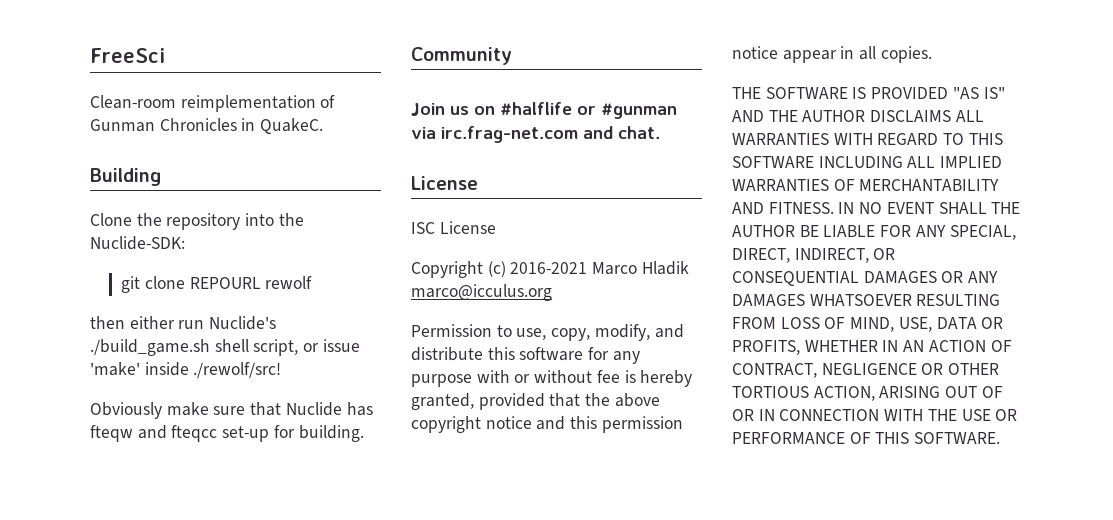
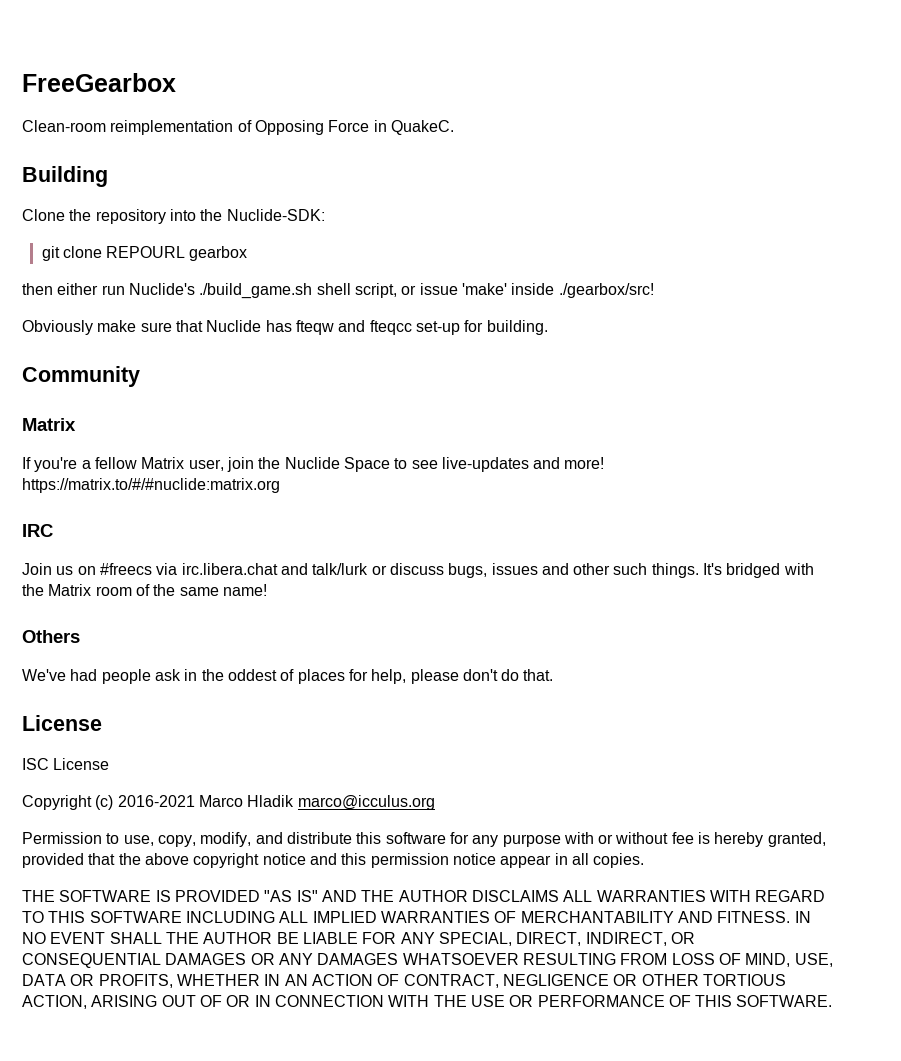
- FreeSci
+ FreeGearbox
- Clean-room reimplementation of Gunman Chronicles in QuakeC.
+ Clean-room reimplementation of Opposing Force in QuakeC.
- git clone REPOURL rewolf
+ git clone REPOURL gearbox
- then either run Nuclide's ./build_game.sh shell script, or issue 'make' inside ./rewolf/src!
+ then either run Nuclide's ./build_game.sh shell script, or issue 'make' inside ./gearbox/src!
  Community
- Join us on #halflife or #gunman via irc.frag-net.com and chat.
+ Matrix
+ If you're a fellow Matrix user, join the Nuclide Space to see live-updates and more! https://matrix.to/#/#nuclide:matrix.org
+ IRC
+ Join us on #freecs via irc.libera.chat and talk/lurk or discuss bugs, issues and other such things. It's bridged with the Matrix room of the same name!
+ Others
+ We've had people ask in the oddest of places for help, please don't do that.

